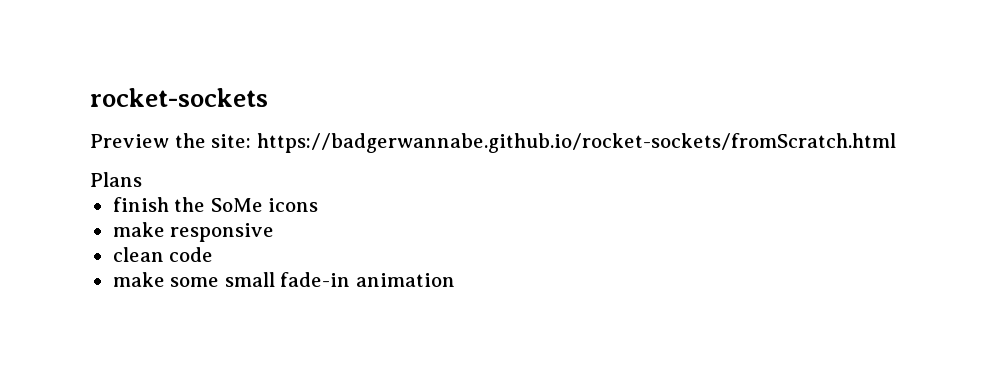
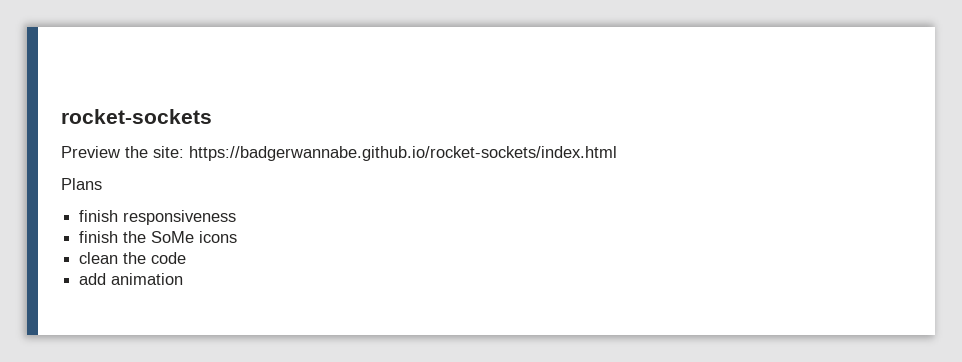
- Preview the site: https://badgerwannabe.github.io/rocket-sockets/fromScratch.html
+ Preview the site: https://badgerwannabe.github.io/rocket-sockets/index.html
+ finish responsiveness
- make responsive
- clean code
+ clean the code
- make some small fade-in animation
+ add animation

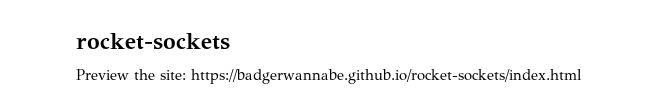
- Plans
- finish responsiveness
- finish the SoMe icons
- clean the code
- add animation

